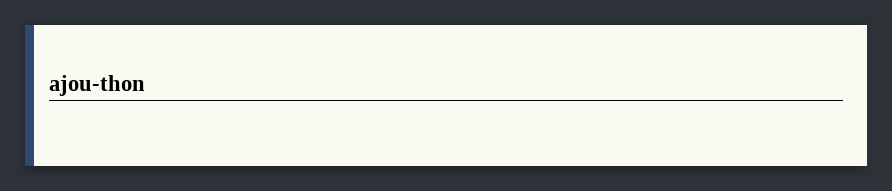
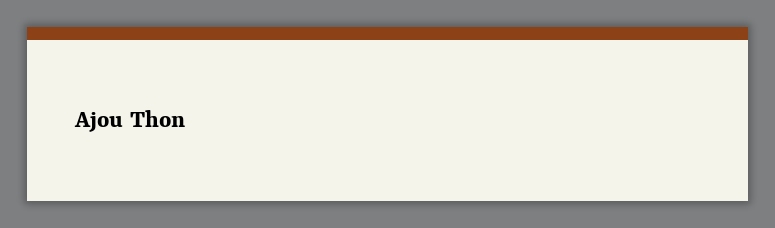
- ajou-thon
+ Ajou Thon

